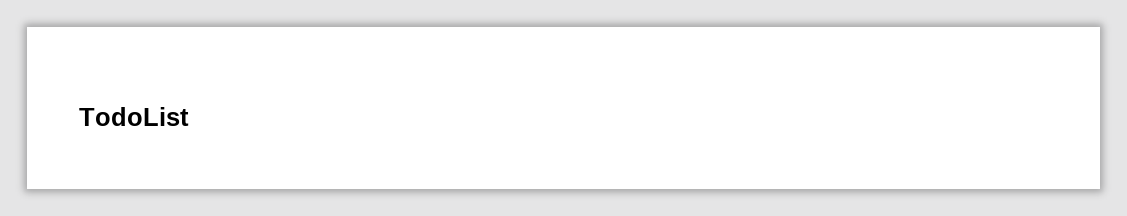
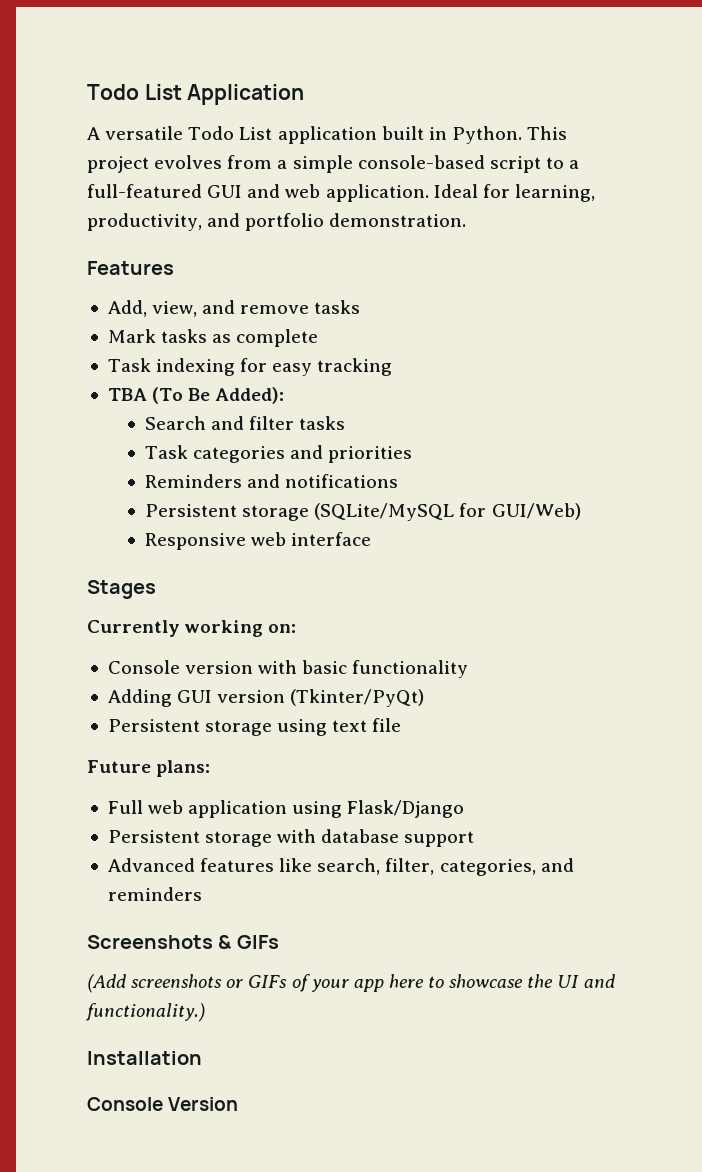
- TodoList
+ Todo List Application
+ A versatile Todo List application built in Python. This project evolves from a simple console-based script to a full-featured GUI and web application. Ideal for learning, productivity, and portfolio demonstration.
+ Features
+ Add, view, and remove tasks
+ Mark tasks as complete
+ Task indexing for easy tracking
+ TBA (To Be Added):
+ Search and filter tasks
+ Task categories and priorities
+ Reminders and notifications
+ Persistent storage (SQLite/MySQL for GUI/Web)
+ Responsive web interface
+ Stages
+ Currently working on:
+ Console version with basic functionality
+ Adding GUI version (Tkinter/PyQt)
+ Persistent storage using text file
+ Future plans:
+ Full web application using Flask/Django
+ Persistent storage with database support
+ Advanced features like search, filter, categories, and reminders
+ Screenshots & GIFs
+ (Add screenshots or GIFs of your app here to showcase the UI and functionality.)
+ Installation
+ Console Version

